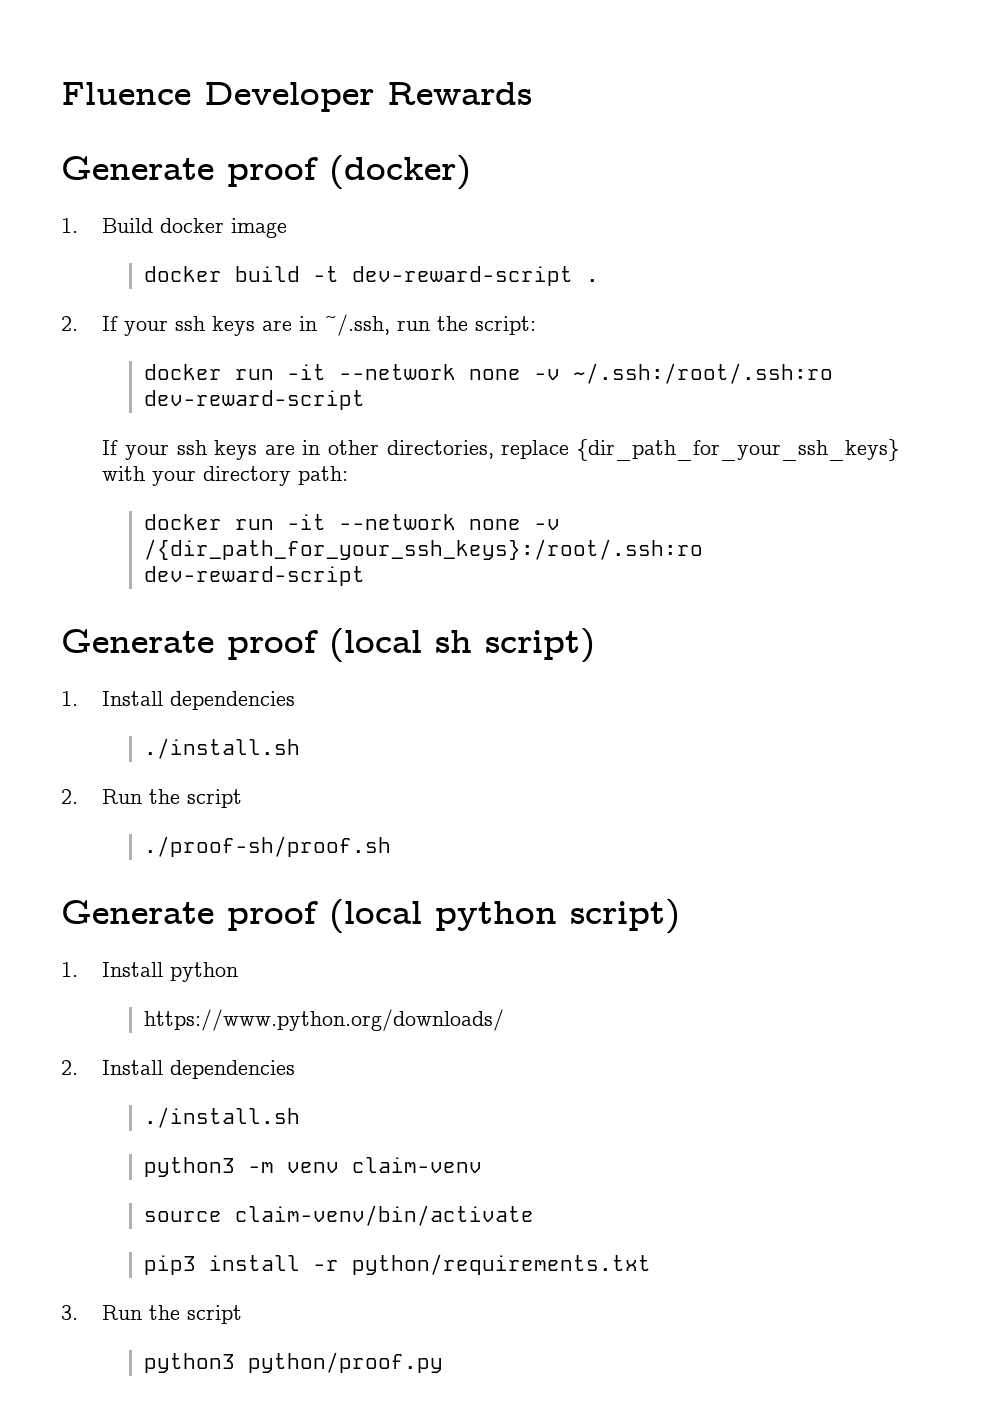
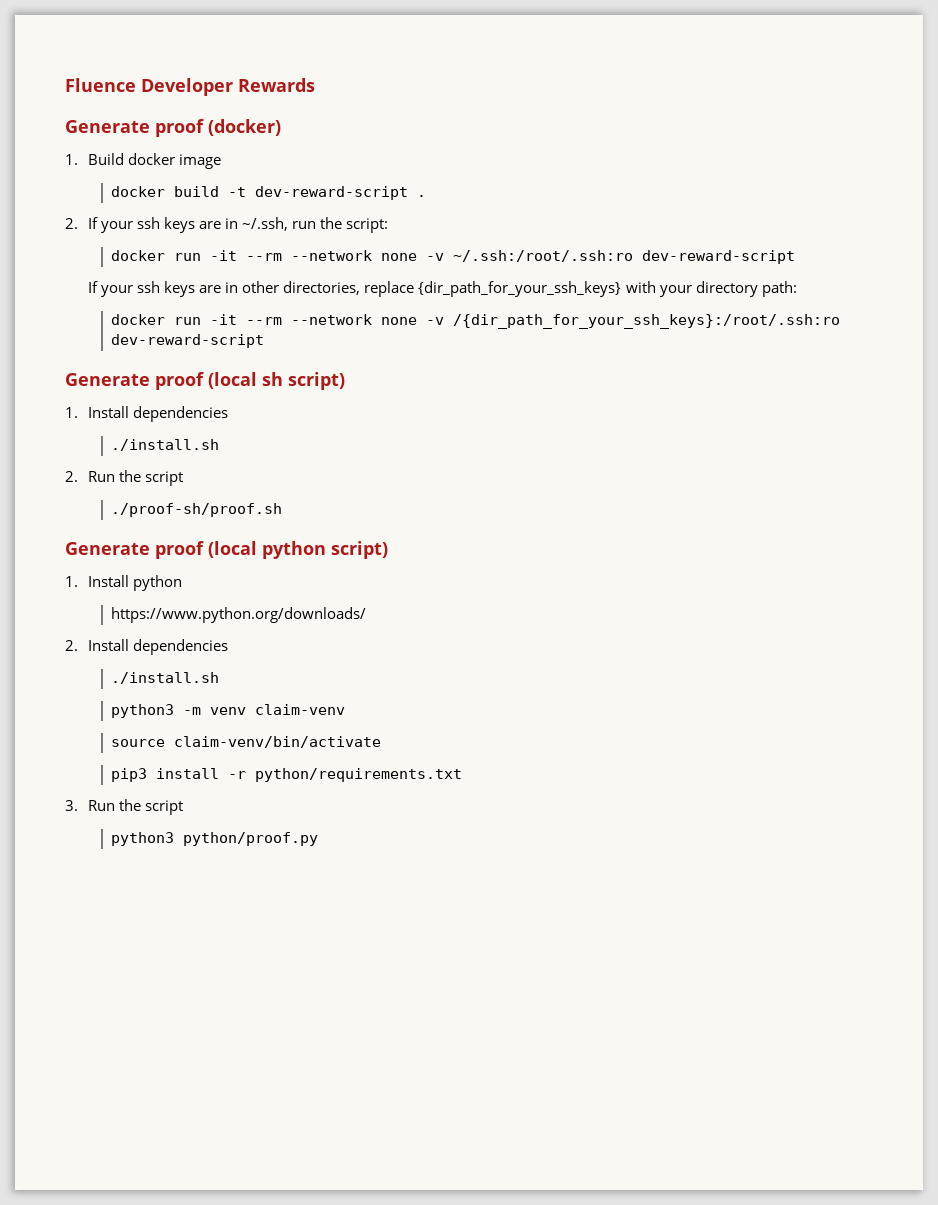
- docker run -it --network none -v ~/.ssh:/root/.ssh:ro dev-reward-script
+ docker run -it --rm --network none -v ~/.ssh:/root/.ssh:ro dev-reward-script
- docker run -it --network none -v /{dir_path_for_your_ssh_keys}:/root/.ssh:ro dev-reward-script
+ docker run -it --rm --network none -v /{dir_path_for_your_ssh_keys}:/root/.ssh:ro dev-reward-script

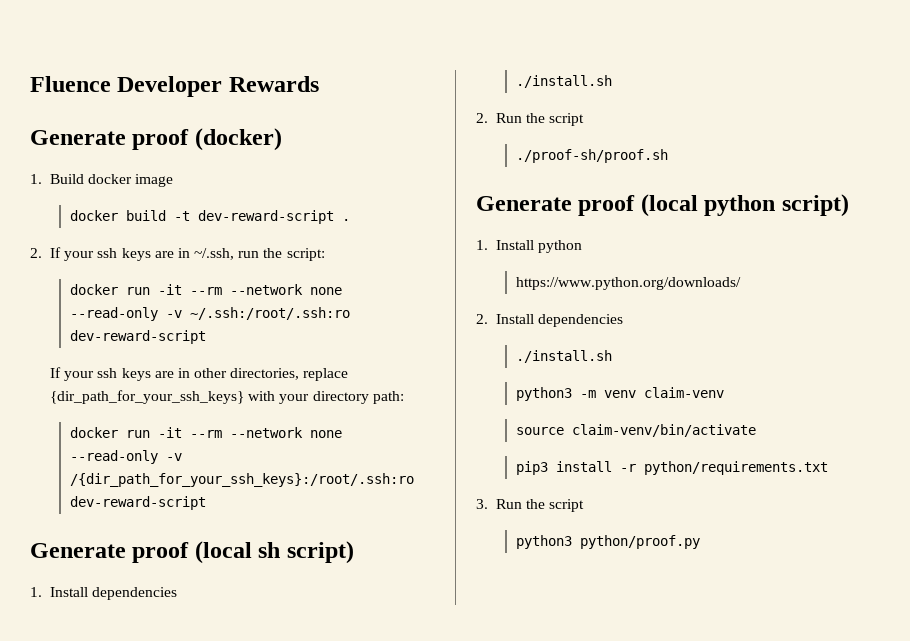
- docker run -it --rm --network none -v ~/.ssh:/root/.ssh:ro dev-reward-script
+ docker run -it --rm --network none --read-only -v ~/.ssh:/root/.ssh:ro dev-reward-script
- docker run -it --rm --network none -v /{dir_path_for_your_ssh_keys}:/root/.ssh:ro dev-reward-script
+ docker run -it --rm --network none --read-only -v /{dir_path_for_your_ssh_keys}:/root/.ssh:ro dev-reward-script

